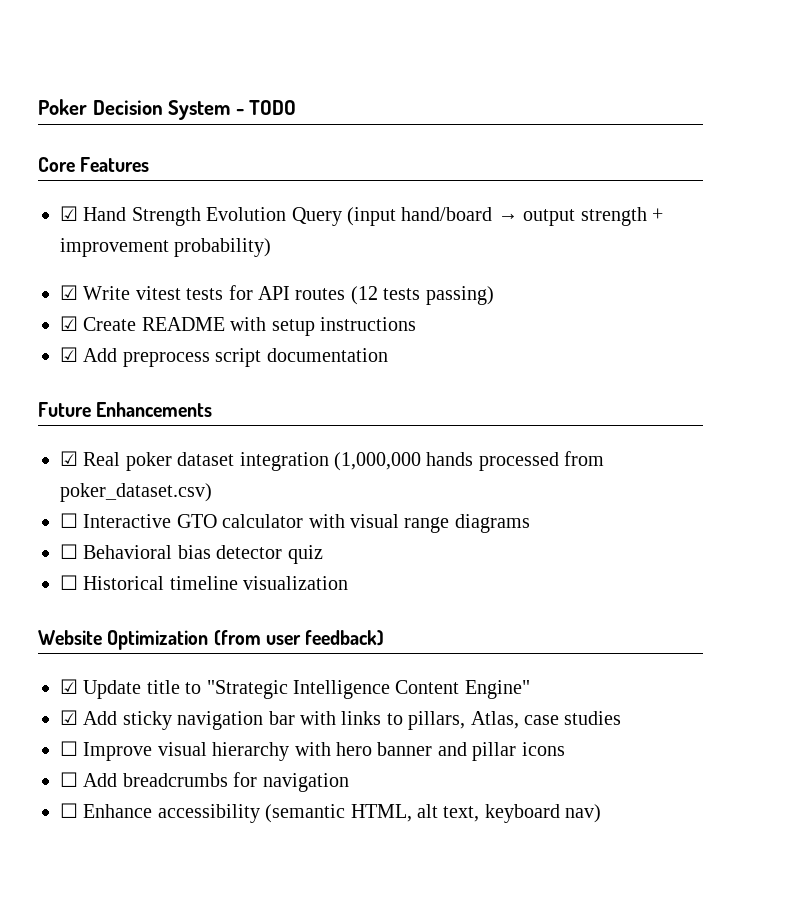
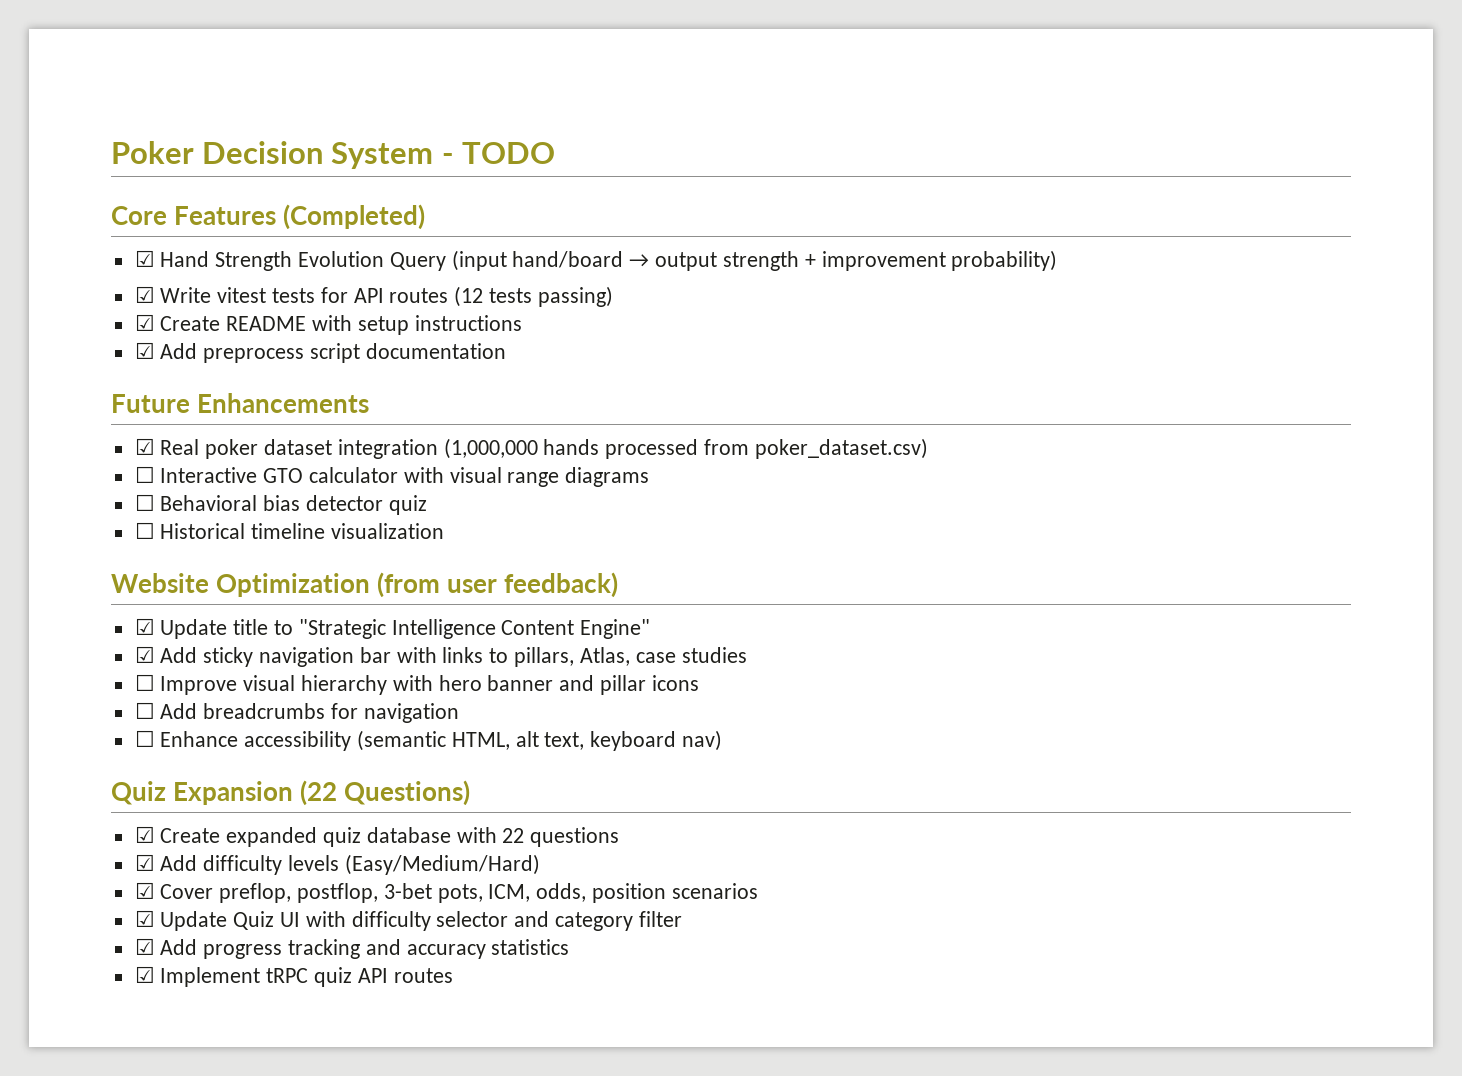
- Core Features
+ Core Features (Completed)
+ Quiz Expansion (22 Questions)
+ ☑ Create expanded quiz database with 22 questions
+ ☑ Add difficulty levels (Easy/Medium/Hard)
+ ☑ Cover preflop, postflop, 3-bet pots, ICM, odds, position scenarios
+ ☑ Update Quiz UI with difficulty selector and category filter
+ ☑ Add progress tracking and accuracy statistics
+ ☑ Implement tRPC quiz API routes

